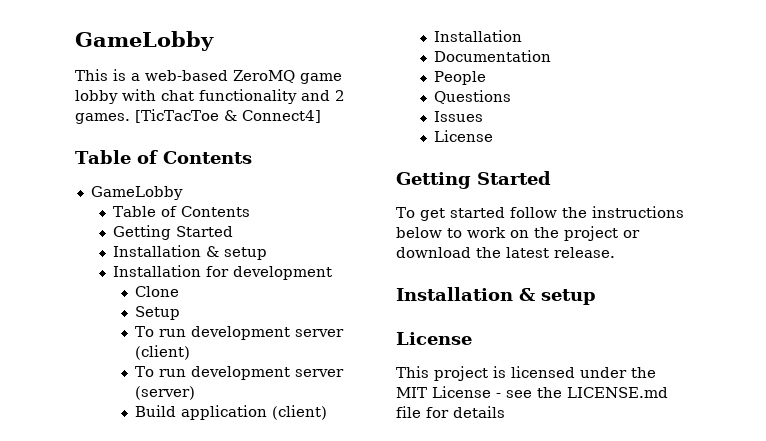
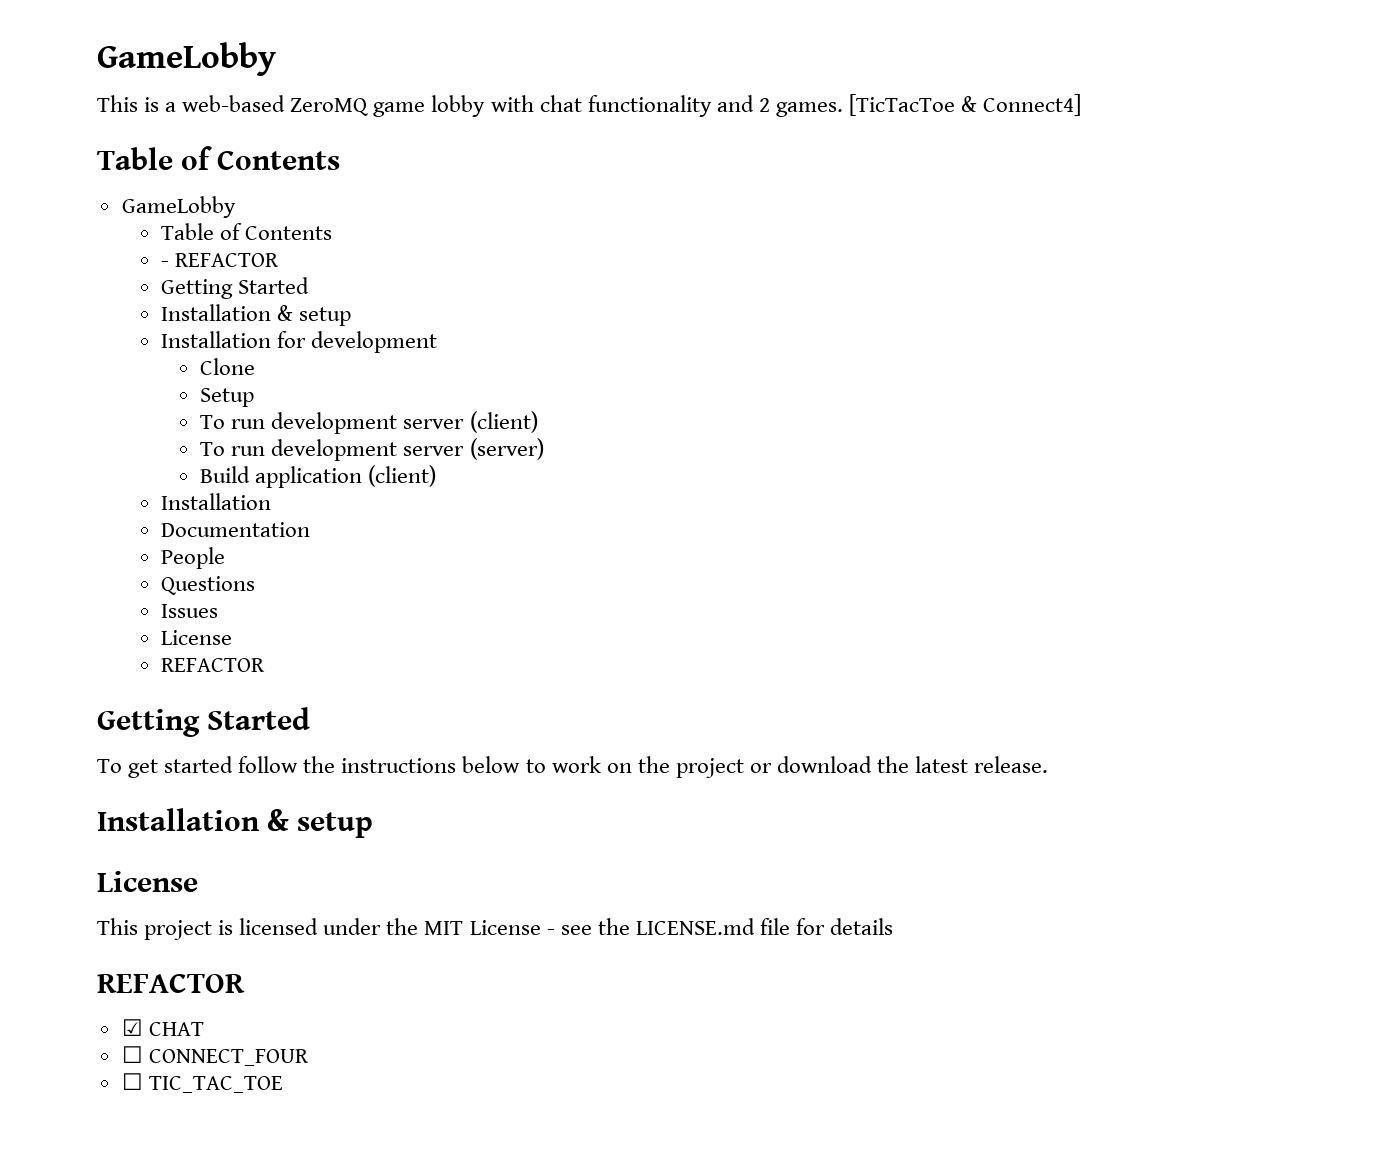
+ - REFACTOR
  Issues
  License
+ REFACTOR
  This project is licensed under the MIT License - see the LICENSE.md file for details
+ REFACTOR
+ ☑ CHAT
+ ☐ CONNECT_FOUR
+ ☐ TIC_TAC_TOE

